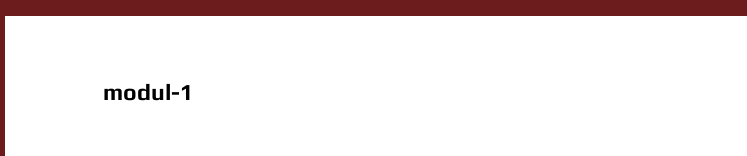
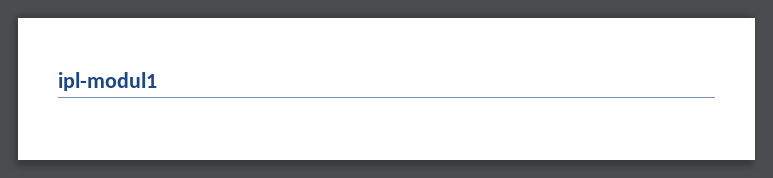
- modul-1
+ ipl-modul1

